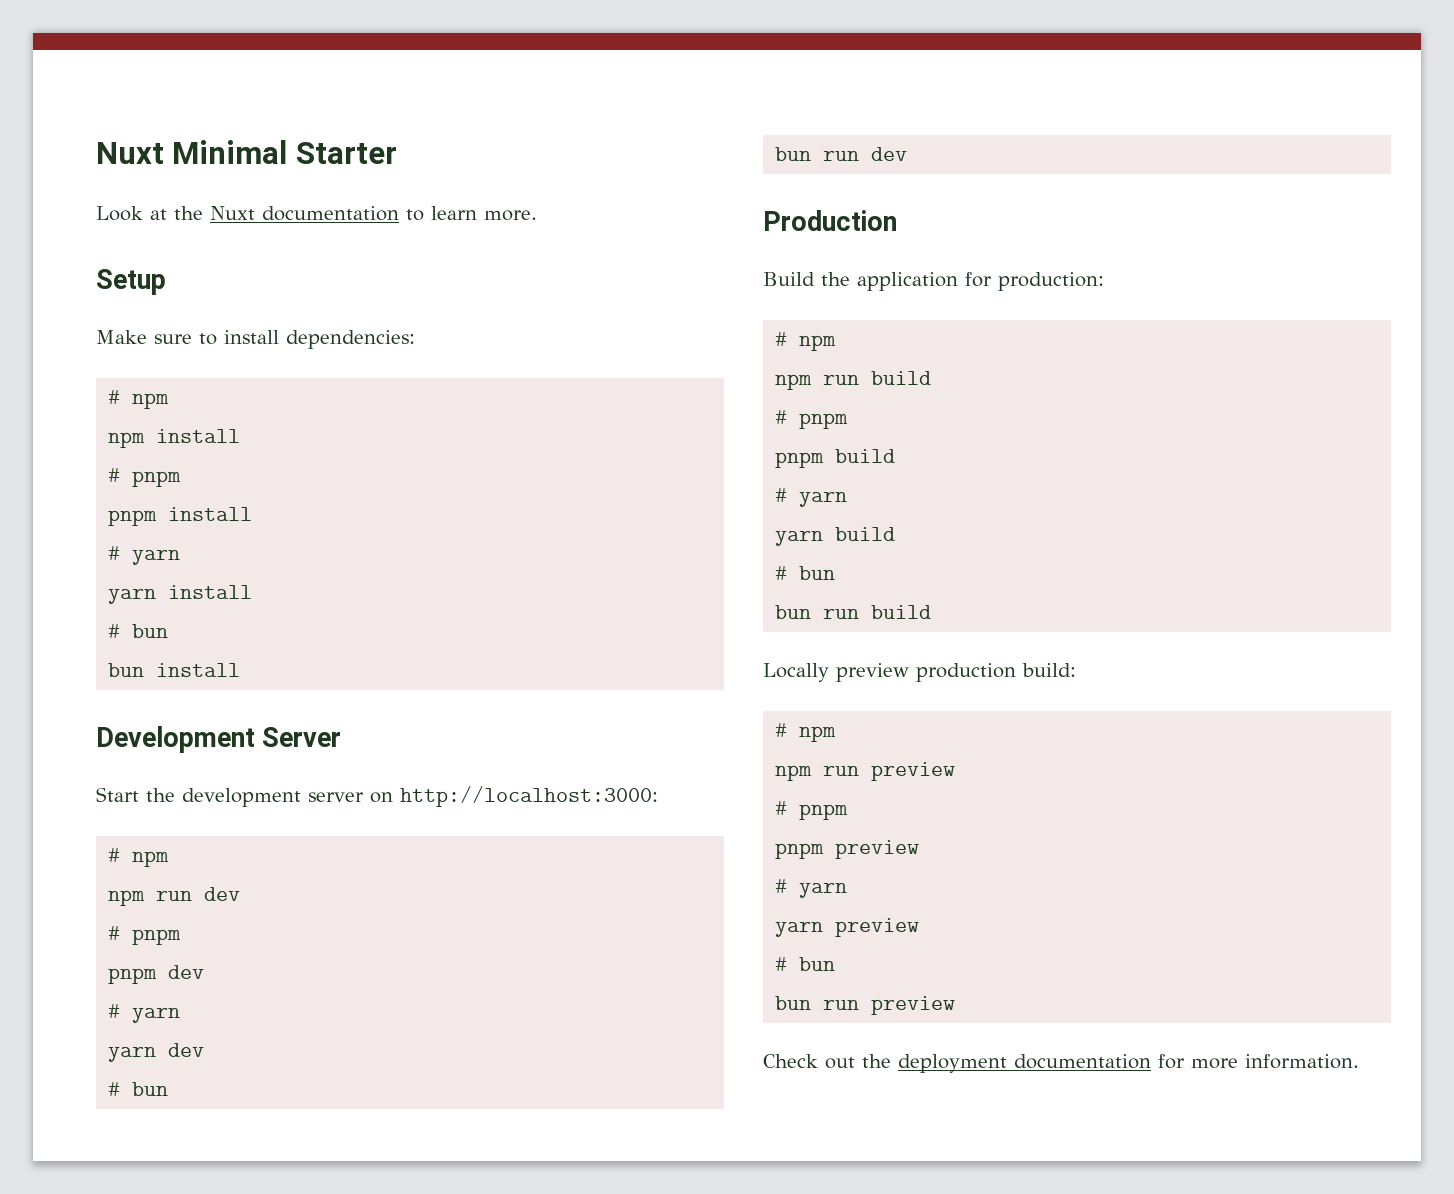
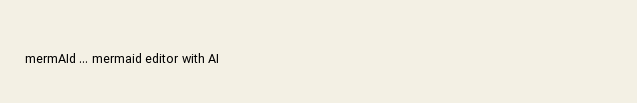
- Nuxt Minimal Starter
- Look at the Nuxt documentation to learn more.
- Setup
- Make sure to install dependencies:
- # npm
- npm install
- # pnpm
- pnpm install
- # yarn
- yarn install
- # bun
- bun install
- Development Server
- Start the development server on http://localhost:3000:
- # npm
- npm run dev
- # pnpm
- pnpm dev
- # yarn
- yarn dev
- # bun
- bun run dev
- Production
- Build the application for production:
- # npm
- npm run build
- # pnpm
- pnpm build
- # yarn
- yarn build
- # bun
- bun run build
- Locally preview production build:
- # npm
- npm run preview
- # pnpm
- pnpm preview
- # yarn
- yarn preview
- # bun
- bun run preview
- Check out the deployment documentation for more information.
+ mermAId ... mermaid editor with AI

